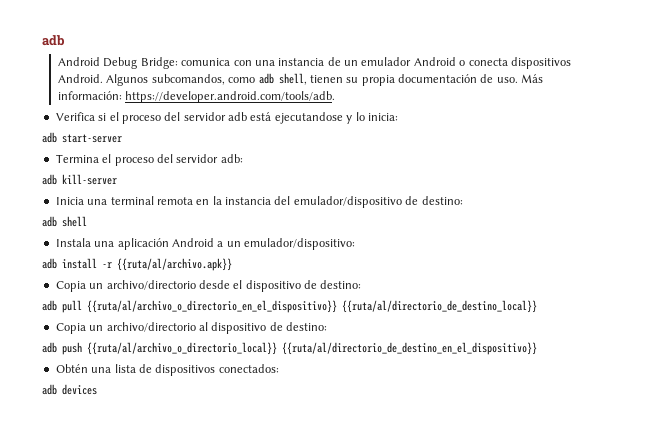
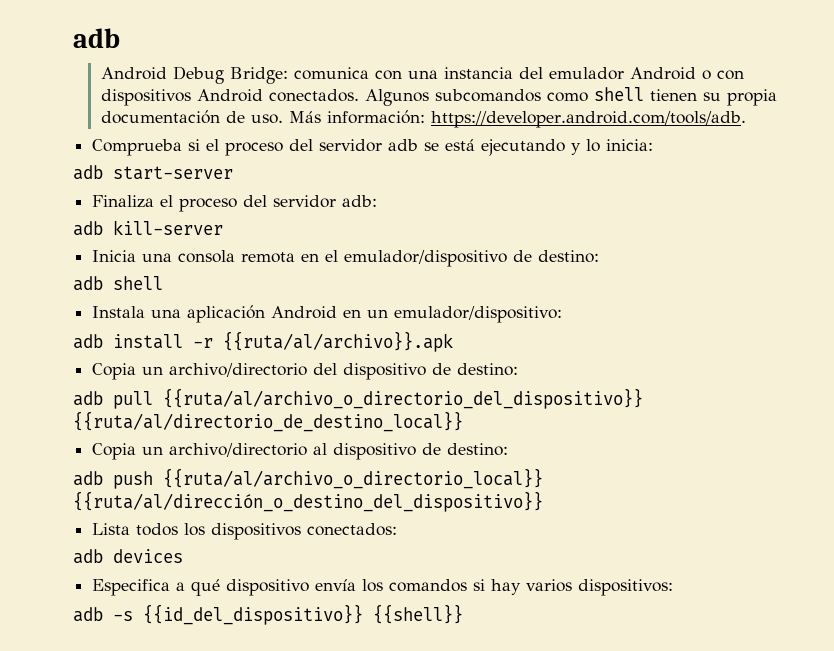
- Android Debug Bridge: comunica con una instancia de un emulador Android o conecta dispositivos Android. Algunos subcomandos, como adb shell, tienen su propia documentación de uso.
+ Android Debug Bridge: comunica con una instancia del emulador Android o con dispositivos Android conectados. Algunos subcomandos como shell tienen su propia documentación de uso.
- Verifica si el proceso del servidor adb está ejecutandose y lo inicia:
+ Comprueba si el proceso del servidor adb se está ejecutando y lo inicia:
- Termina el proceso del servidor adb:
+ Finaliza el proceso del servidor adb:
- Inicia una terminal remota en la instancia del emulador/dispositivo de destino:
+ Inicia una consola remota en el emulador/dispositivo de destino:
- Instala una aplicación Android a un emulador/dispositivo:
+ Instala una aplicación Android en un emulador/dispositivo:
- adb install -r {{ruta/al/archivo.apk}}
- Copia un archivo/directorio desde el dispositivo de destino:
+ adb install -r {{ruta/al/archivo}}.apk
+ Copia un archivo/directorio del dispositivo de destino:
- adb pull {{ruta/al/archivo_o_directorio_en_el_dispositivo}} {{ruta/al/directorio_de_destino_local}}
+ adb pull {{ruta/al/archivo_o_directorio_del_dispositivo}} {{ruta/al/directorio_de_destino_local}}
- adb push {{ruta/al/archivo_o_directorio_local}} {{ruta/al/directorio_de_destino_en_el_dispositivo}}
- Obtén una lista de dispositivos conectados:
+ adb push {{ruta/al/archivo_o_directorio_local}} {{ruta/al/dirección_o_destino_del_dispositivo}}
+ Lista todos los dispositivos conectados:
+ Especifica a qué dispositivo envía los comandos si hay varios dispositivos:
+ adb -s {{id_del_dispositivo}} {{shell}}

